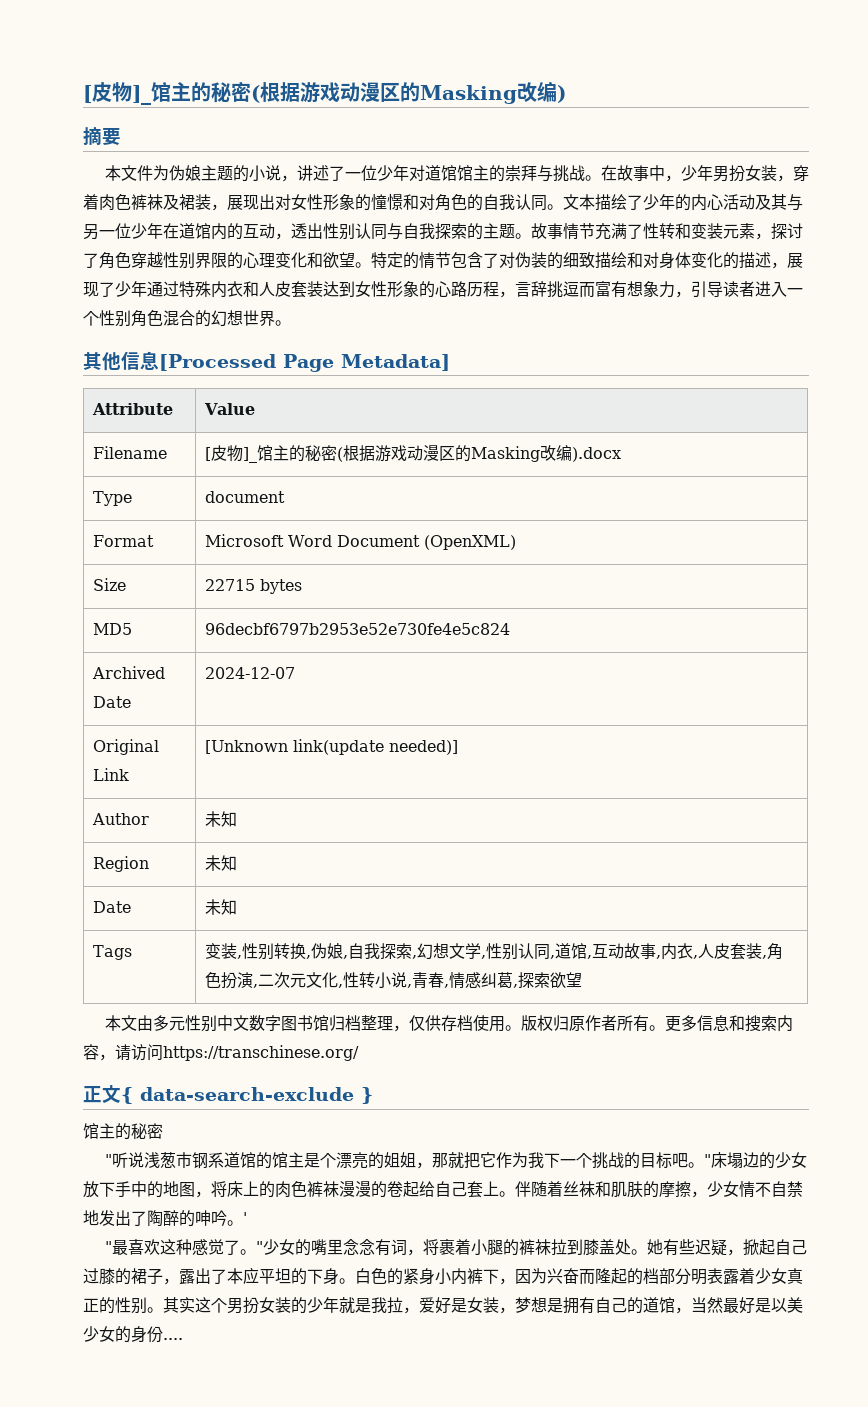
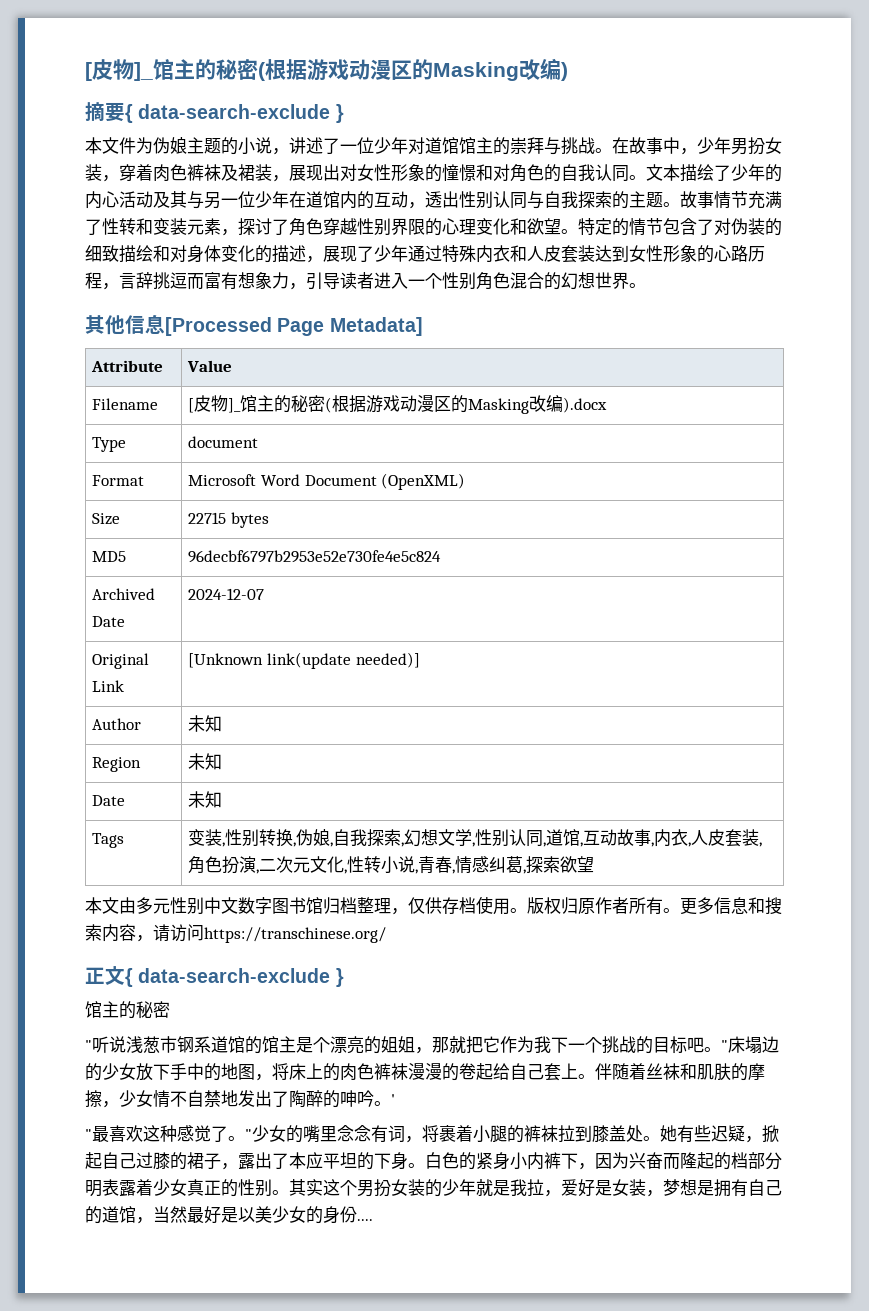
- 摘要
+ 摘要{ data-search-exclude }

